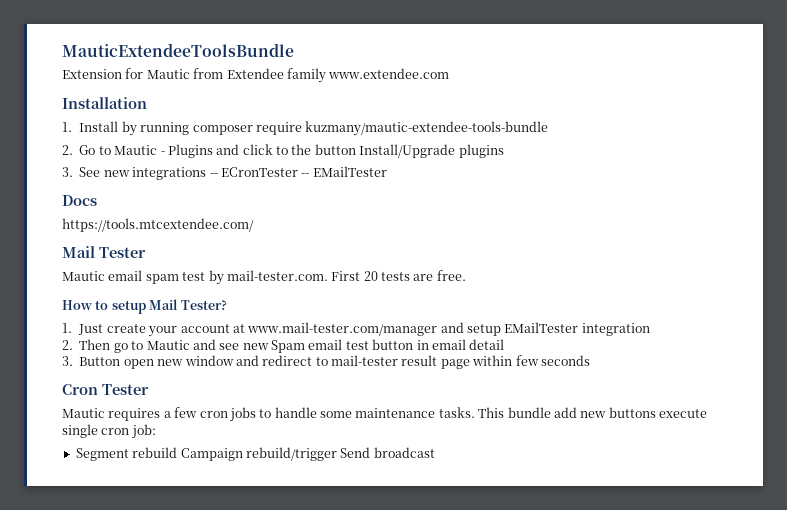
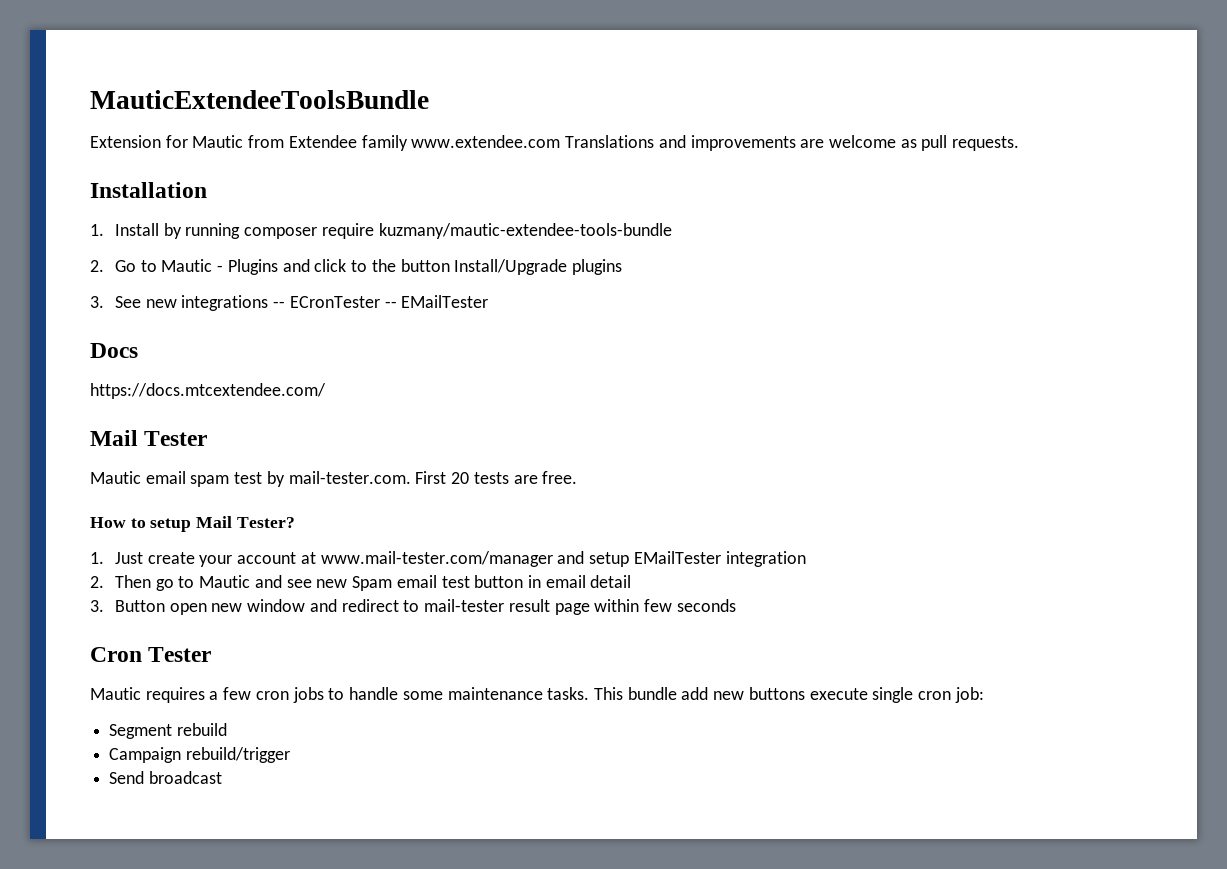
- Extension for Mautic from Extendee family www.extendee.com
+ Extension for Mautic from Extendee family www.extendee.com Translations and improvements are welcome as pull requests.
- https://tools.mtcextendee.com/
+ https://docs.mtcextendee.com/
- Segment rebuild Campaign rebuild/trigger Send broadcast
+ Segment rebuild
+ Campaign rebuild/trigger
+ Send broadcast

